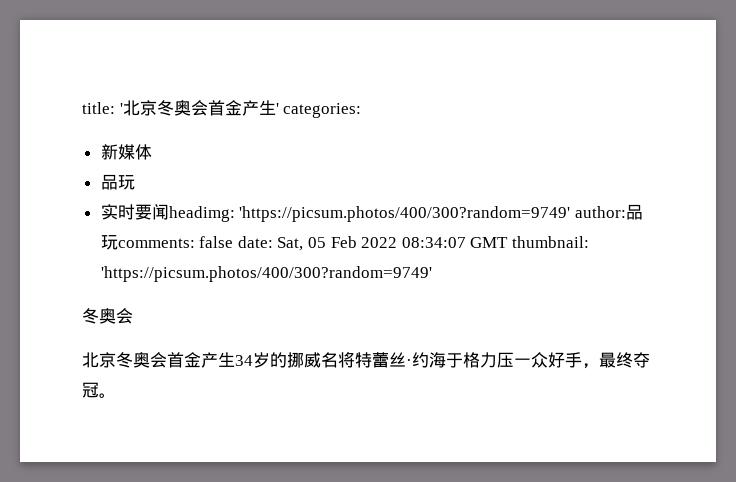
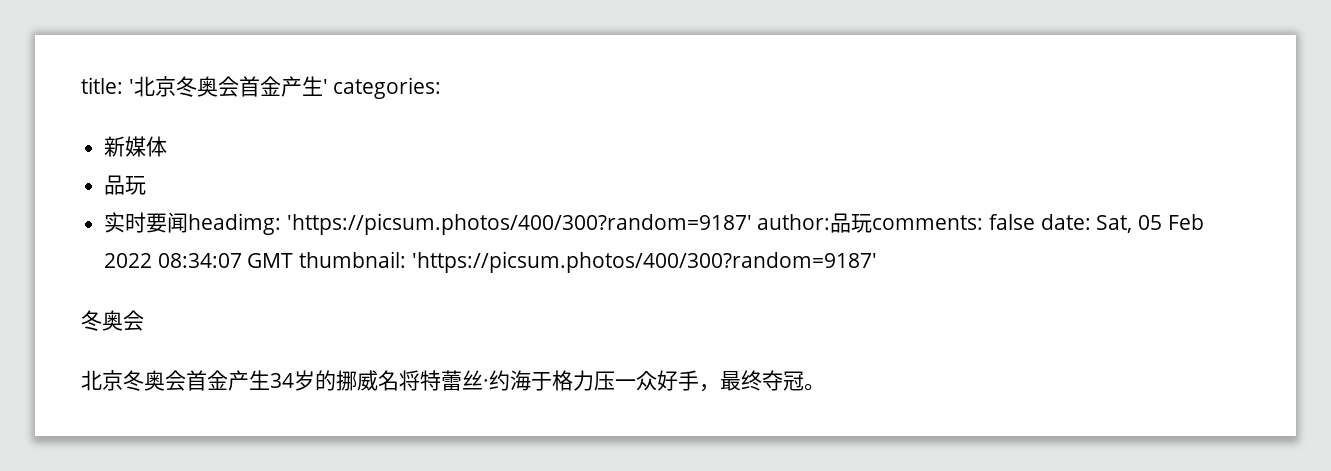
- 实时要闻headimg: 'https://picsum.photos/400/300?random=9749' author:品玩comments: false date: Sat, 05 Feb 2022 08:34:07 GMT thumbnail: 'https://picsum.photos/400/300?random=9749'
+ 实时要闻headimg: 'https://picsum.photos/400/300?random=9187' author:品玩comments: false date: Sat, 05 Feb 2022 08:34:07 GMT thumbnail: 'https://picsum.photos/400/300?random=9187'

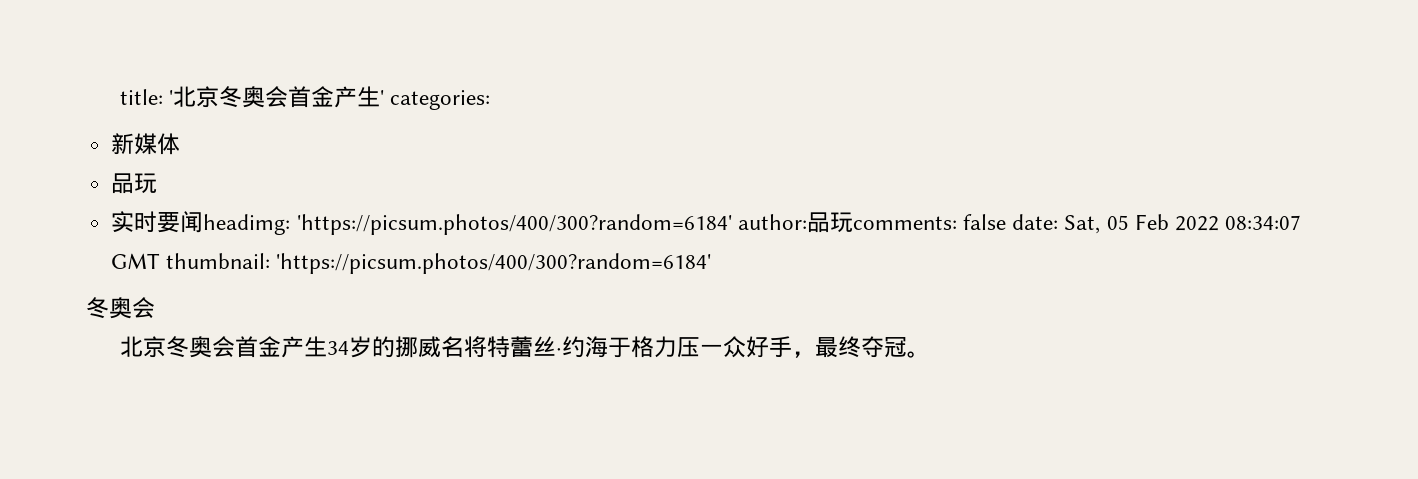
- 实时要闻headimg: 'https://picsum.photos/400/300?random=9187' author:品玩comments: false date: Sat, 05 Feb 2022 08:34:07 GMT thumbnail: 'https://picsum.photos/400/300?random=9187'
+ 实时要闻headimg: 'https://picsum.photos/400/300?random=6184' author:品玩comments: false date: Sat, 05 Feb 2022 08:34:07 GMT thumbnail: 'https://picsum.photos/400/300?random=6184'

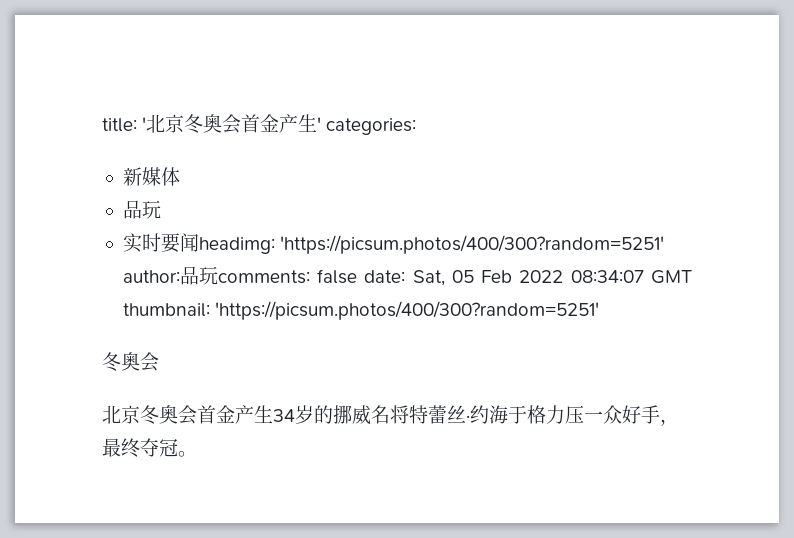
- 实时要闻headimg: 'https://picsum.photos/400/300?random=6184' author:品玩comments: false date: Sat, 05 Feb 2022 08:34:07 GMT thumbnail: 'https://picsum.photos/400/300?random=6184'
+ 实时要闻headimg: 'https://picsum.photos/400/300?random=5251' author:品玩comments: false date: Sat, 05 Feb 2022 08:34:07 GMT thumbnail: 'https://picsum.photos/400/300?random=5251'

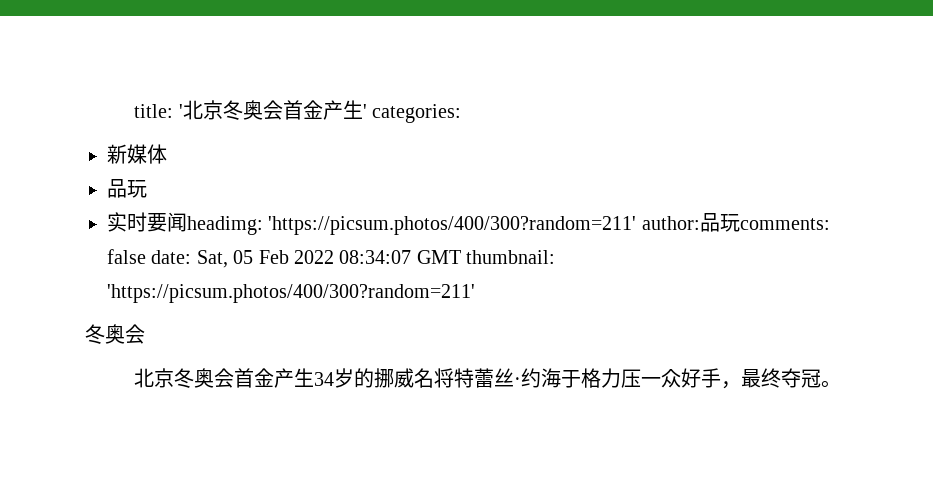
- 实时要闻headimg: 'https://picsum.photos/400/300?random=5251' author:品玩comments: false date: Sat, 05 Feb 2022 08:34:07 GMT thumbnail: 'https://picsum.photos/400/300?random=5251'
+ 实时要闻headimg: 'https://picsum.photos/400/300?random=211' author:品玩comments: false date: Sat, 05 Feb 2022 08:34:07 GMT thumbnail: 'https://picsum.photos/400/300?random=211'

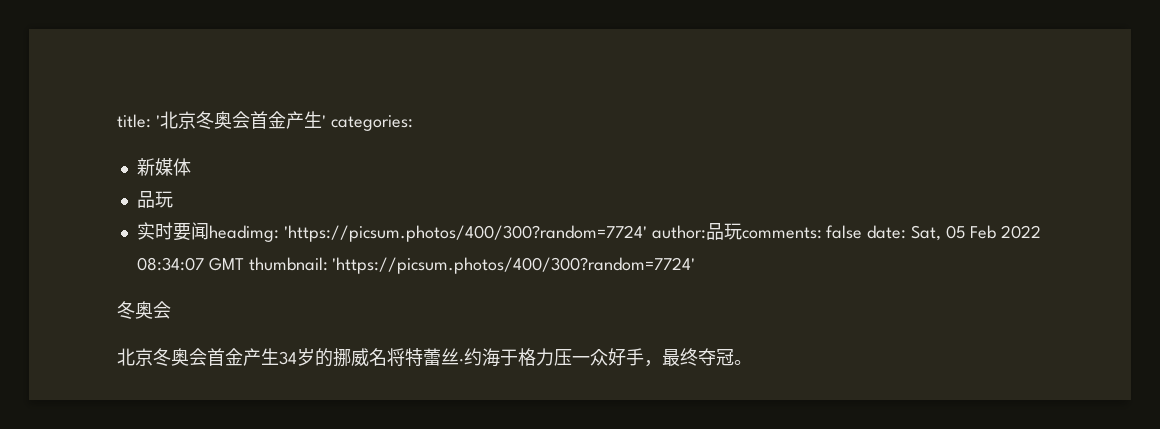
- 实时要闻headimg: 'https://picsum.photos/400/300?random=211' author:品玩comments: false date: Sat, 05 Feb 2022 08:34:07 GMT thumbnail: 'https://picsum.photos/400/300?random=211'
+ 实时要闻headimg: 'https://picsum.photos/400/300?random=7724' author:品玩comments: false date: Sat, 05 Feb 2022 08:34:07 GMT thumbnail: 'https://picsum.photos/400/300?random=7724'

